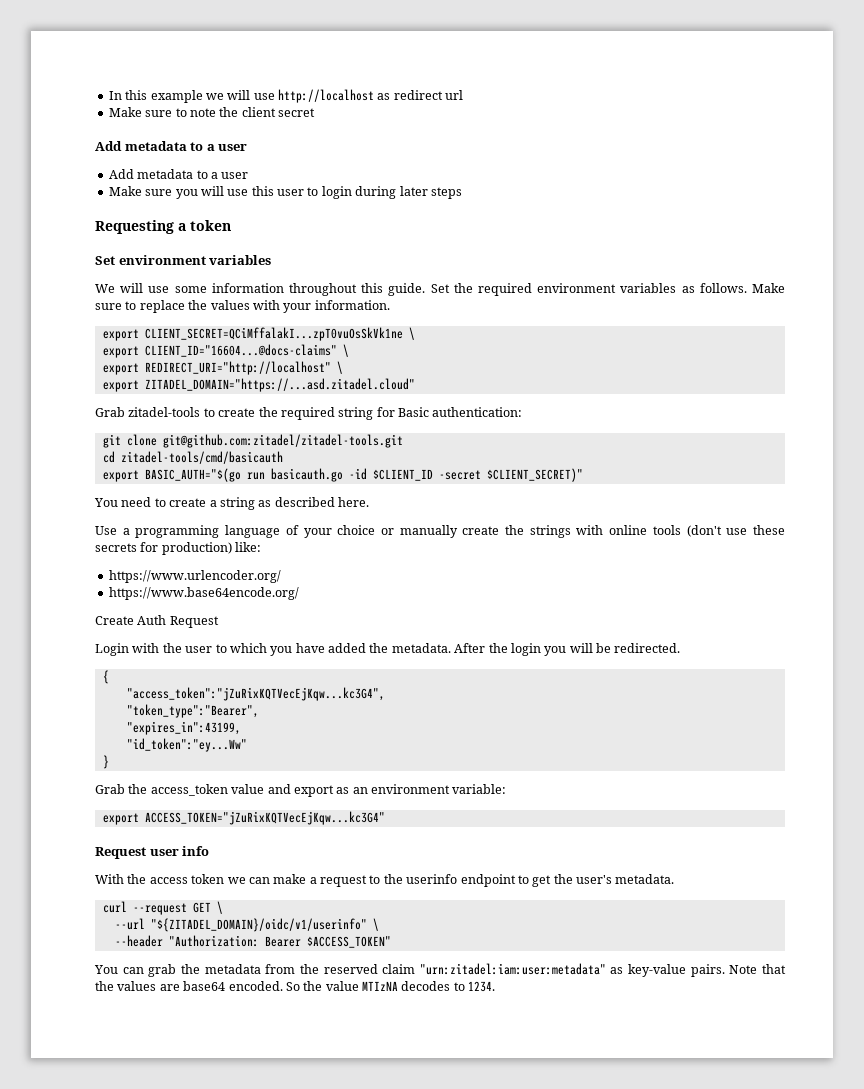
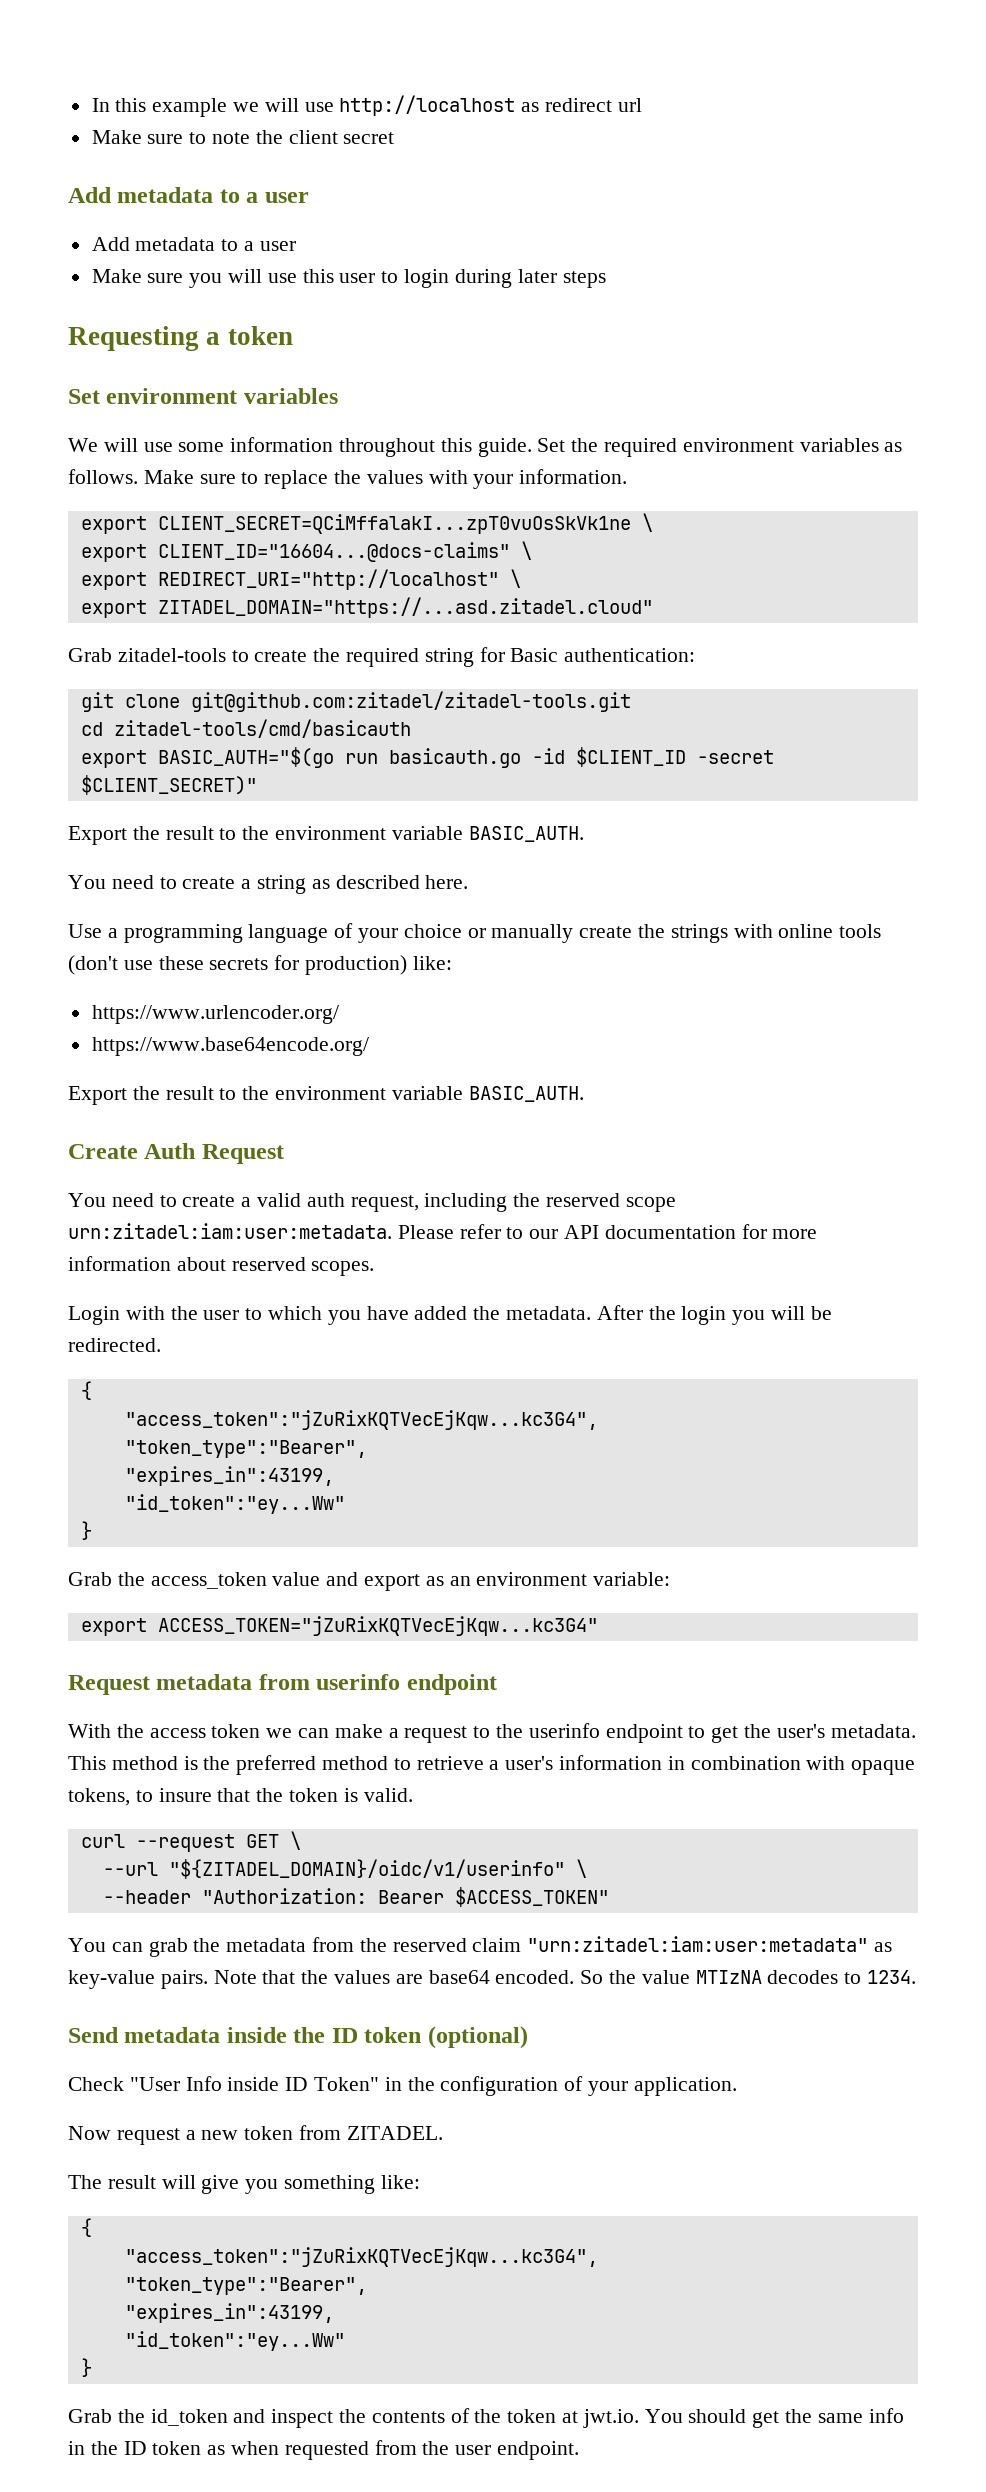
  export BASIC_AUTH="$(go run basicauth.go -id $CLIENT_ID -secret $CLIENT_SECRET)"
+ Export the result to the environment variable BASIC_AUTH.
  https://www.base64encode.org/
+ Export the result to the environment variable BASIC_AUTH.
  Create Auth Request
+ You need to create a valid auth request, including the reserved scope urn:zitadel:iam:user:metadata. Please refer to our API documentation for more information about reserved scopes.
- Request user info
+ Request metadata from userinfo endpoint
+ This method is the preferred method to retrieve a user's information in combination with opaque tokens, to insure that the token is valid.
+ Send metadata inside the ID token (optional)
+ Check "User Info inside ID Token" in the configuration of your application.
+ Now request a new token from ZITADEL.
+ The result will give you something like:
+ {
+ "access_token":"jZuRixKQTVecEjKqw...kc3G4",
+ "token_type":"Bearer",
+ "expires_in":43199,
+ "id_token":"ey...Ww"
+ }
+ Grab the id_token and inspect the contents of the token at jwt.io. You should get the same info in the ID token as when requested from the user endpoint.

